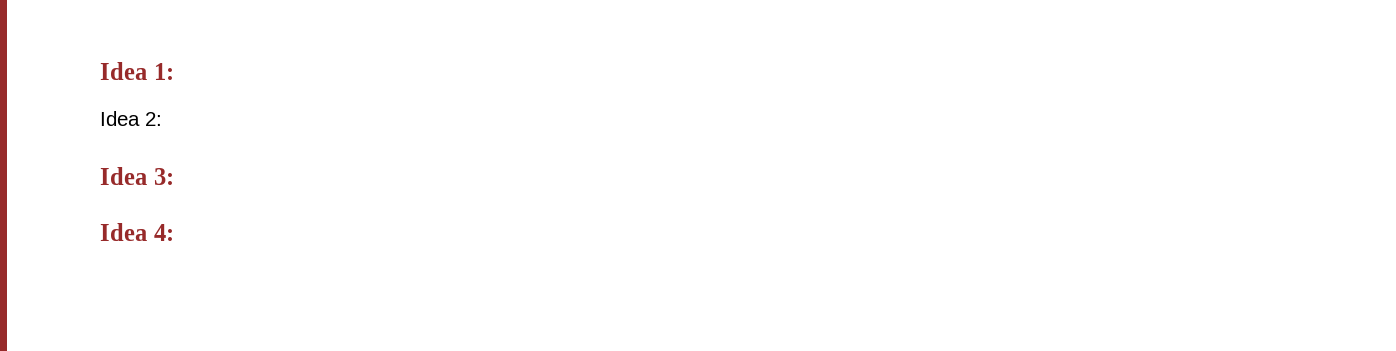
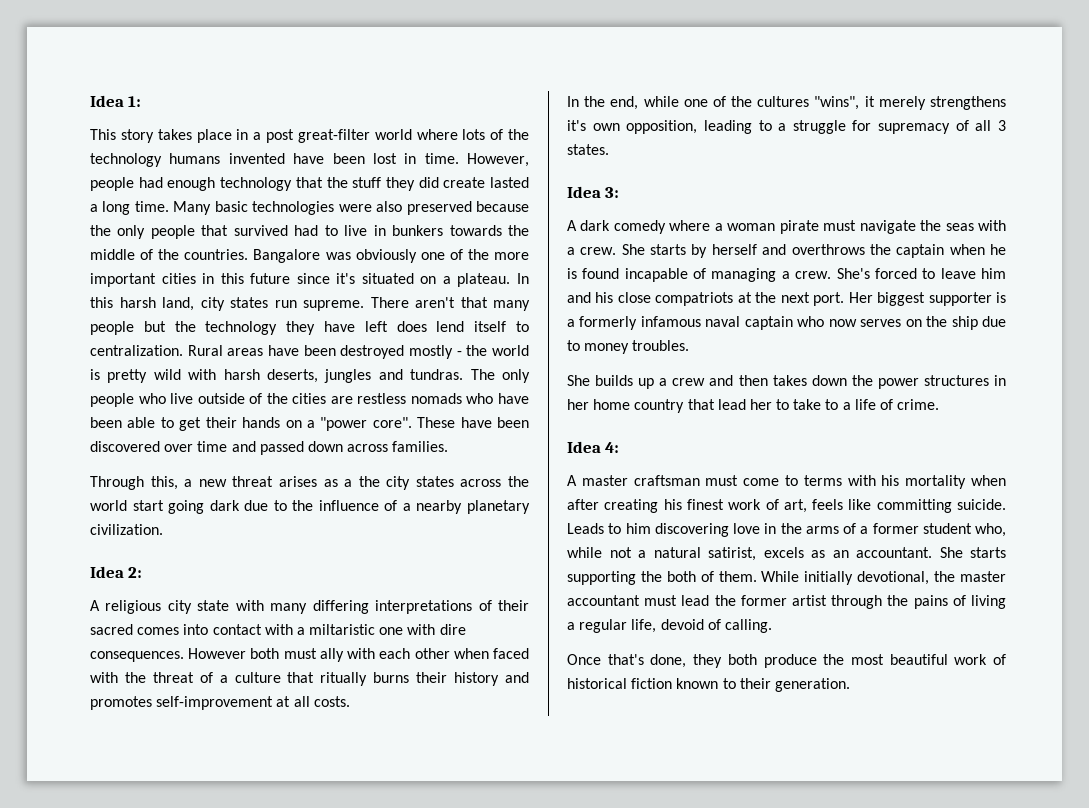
+ This story takes place in a post great-filter world where lots of the technology humans invented have been lost in time. However, people had enough technology that the stuff they did create lasted a long time. Many basic technologies were also preserved because the only people that survived had to live in bunkers towards the middle of the countries. Bangalore was obviously one of the more important cities in this future since it's situated on a plateau. In this harsh land, city states run supreme. There aren't that many people but the technology they have left does lend itself to centralization. Rural areas have been destroyed mostly - the world is pretty wild with harsh deserts, jungles and tundras. The only people who live outside of the cities are restless nomads who have been able to get their hands on a "power core". These have been discovered over time and passed down across families.
+ Through this, a new threat arises as a the city states across the world start going dark due to the influence of a nearby planetary civilization.
  Idea 2:
+ A religious city state with many differing interpretations of their sacred comes into contact with a miltaristic one with dire consequences. However both must ally with each other when faced with the threat of a culture that ritually burns their history and promotes self-improvement at all costs.
+ In the end, while one of the cultures "wins", it merely strengthens it's own opposition, leading to a struggle for supremacy of all 3 states.
  Idea 3:
+ A dark comedy where a woman pirate must navigate the seas with a crew. She starts by herself and overthrows the captain when he is found incapable of managing a crew. She's forced to leave him and his close compatriots at the next port. Her biggest supporter is a formerly infamous naval captain who now serves on the ship due to money troubles.
+ She builds up a crew and then takes down the power structures in her home country that lead her to take to a life of crime.
  Idea 4:
+ A master craftsman must come to terms with his mortality when after creating his finest work of art, feels like committing suicide. Leads to him discovering love in the arms of a former student who, while not a natural satirist, excels as an accountant. She starts supporting the both of them. While initially devotional, the master accountant must lead the former artist through the pains of living a regular life, devoid of calling.
+ Once that's done, they both produce the most beautiful work of historical fiction known to their generation.

